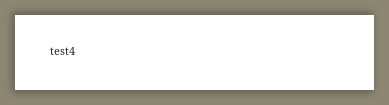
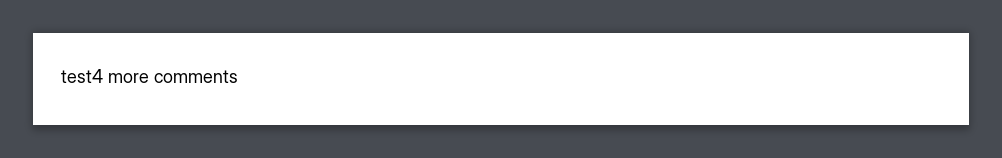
- test4
+ test4 more comments

